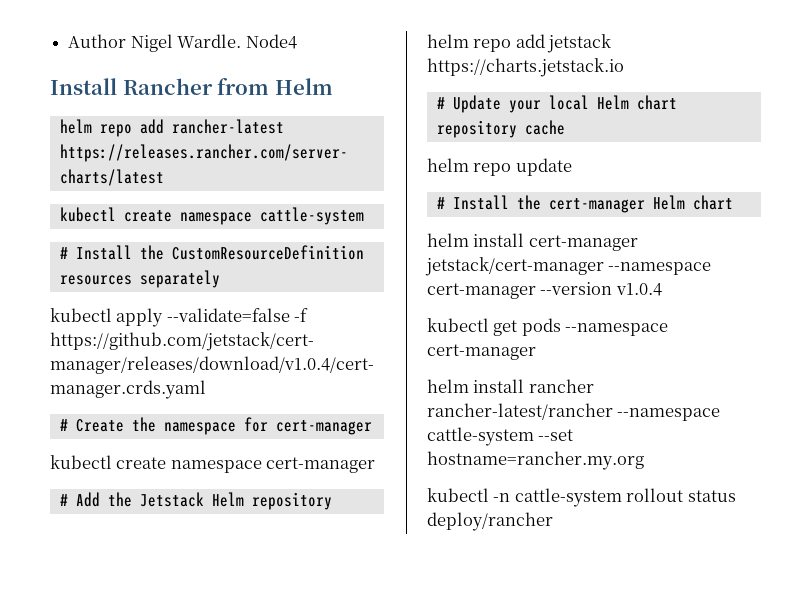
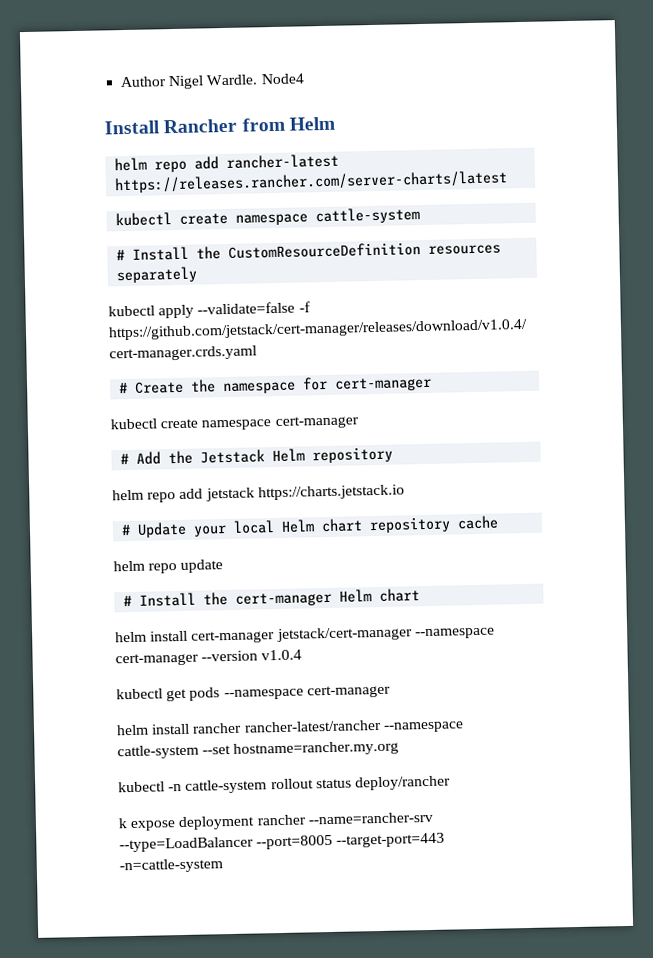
+ k expose deployment rancher --name=rancher-srv --type=LoadBalancer --port=8005 --target-port=443 -n=cattle-system

